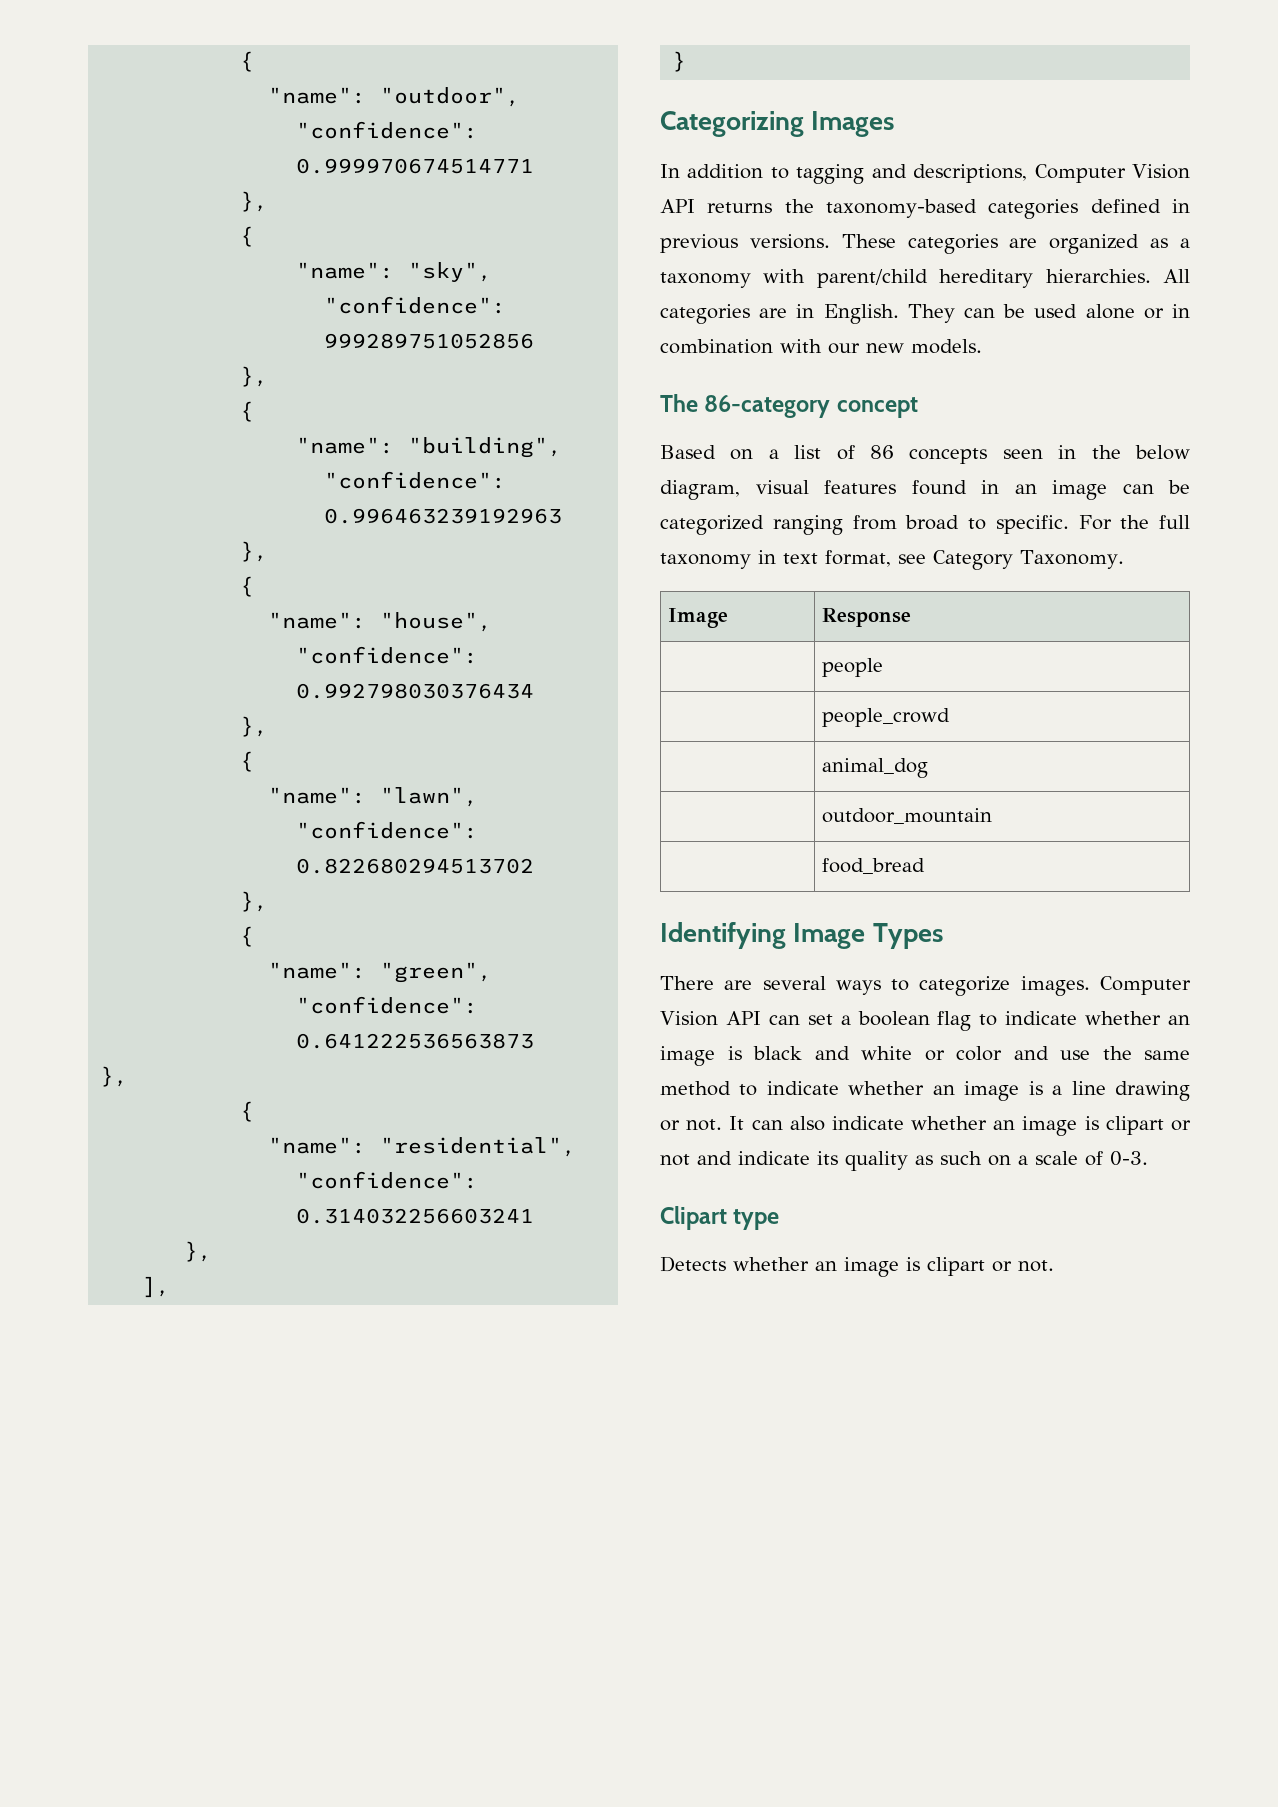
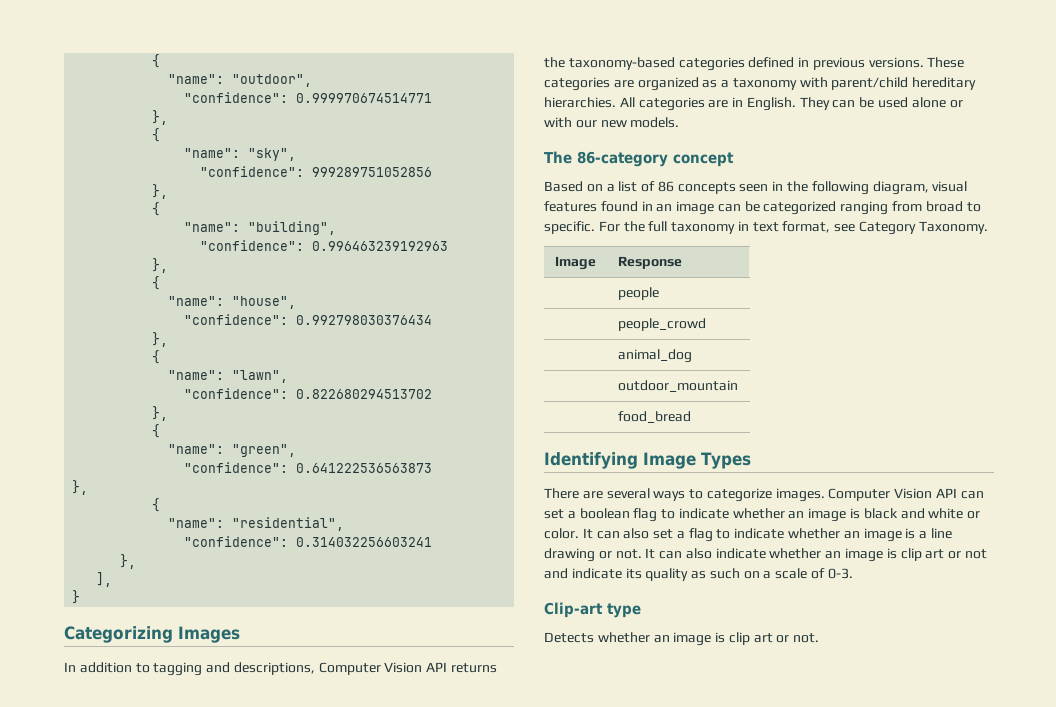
- They can be used alone or in combination with our new models.
+ They can be used alone or with our new models.
- Based on a list of 86 concepts seen in the below diagram, visual features found in an image can be categorized ranging from broad to specific.
+ Based on a list of 86 concepts seen in the following diagram, visual features found in an image can be categorized ranging from broad to specific.
- Computer Vision API can set a boolean flag to indicate whether an image is black and white or color and use the same method to indicate whether an image is a line drawing or not.
+ Computer Vision API can set a boolean flag to indicate whether an image is black and white or color. It can also set a flag to indicate whether an image is a line drawing or not.
- It can also indicate whether an image is clipart or not and indicate its quality as such on a scale of 0-3.
+ It can also indicate whether an image is clip art or not and indicate its quality as such on a scale of 0-3.
- Clipart type
+ Clip-art type
- Detects whether an image is clipart or not.
+ Detects whether an image is clip art or not.

